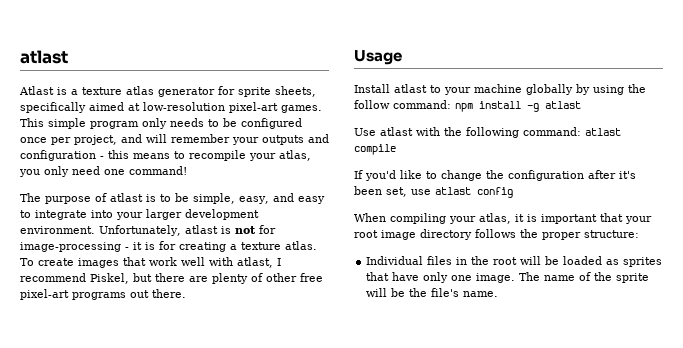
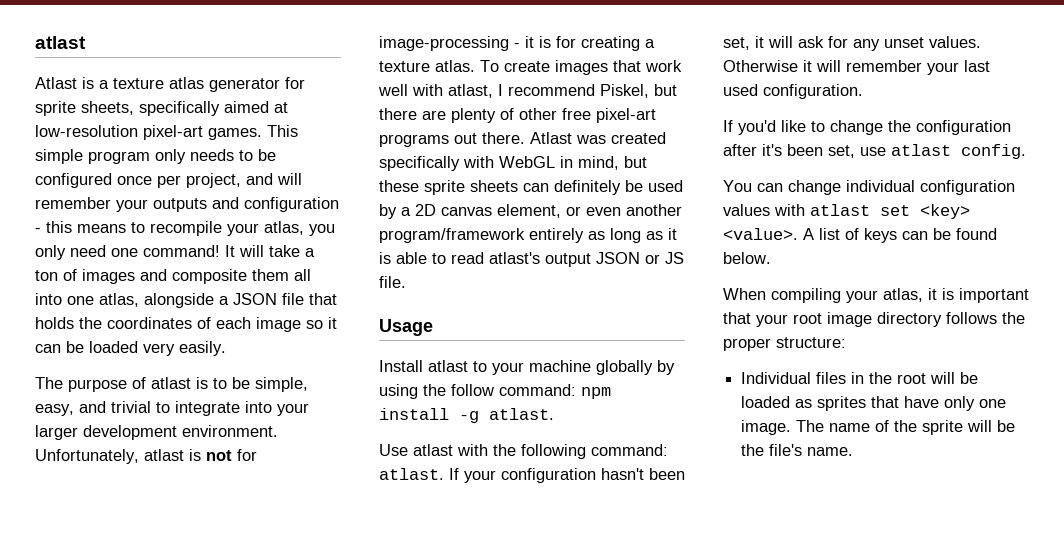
+ It will take a ton of images and composite them all into one atlas, alongside a JSON file that holds the coordinates of each image so it can be loaded very easily.
- The purpose of atlast is to be simple, easy, and easy to integrate into your larger development environment.
+ The purpose of atlast is to be simple, easy, and trivial to integrate into your larger development environment.
+ Atlast was created specifically with WebGL in mind, but these sprite sheets can definitely be used by a 2D canvas element, or even another program/framework entirely as long as it is able to read atlast's output JSON or JS file.
- Install atlast to your machine globally by using the follow command: npm install -g atlast
+ Install atlast to your machine globally by using the follow command: npm install -g atlast.
- Use atlast with the following command: atlast compile
+ Use atlast with the following command: atlast. If your configuration hasn't been set, it will ask for any unset values. Otherwise it will remember your last used configuration.
- If you'd like to change the configuration after it's been set, use atlast config
+ If you'd like to change the configuration after it's been set, use atlast config.
+ You can change individual configuration values with atlast set <key> <value>. A list of keys can be found below.

